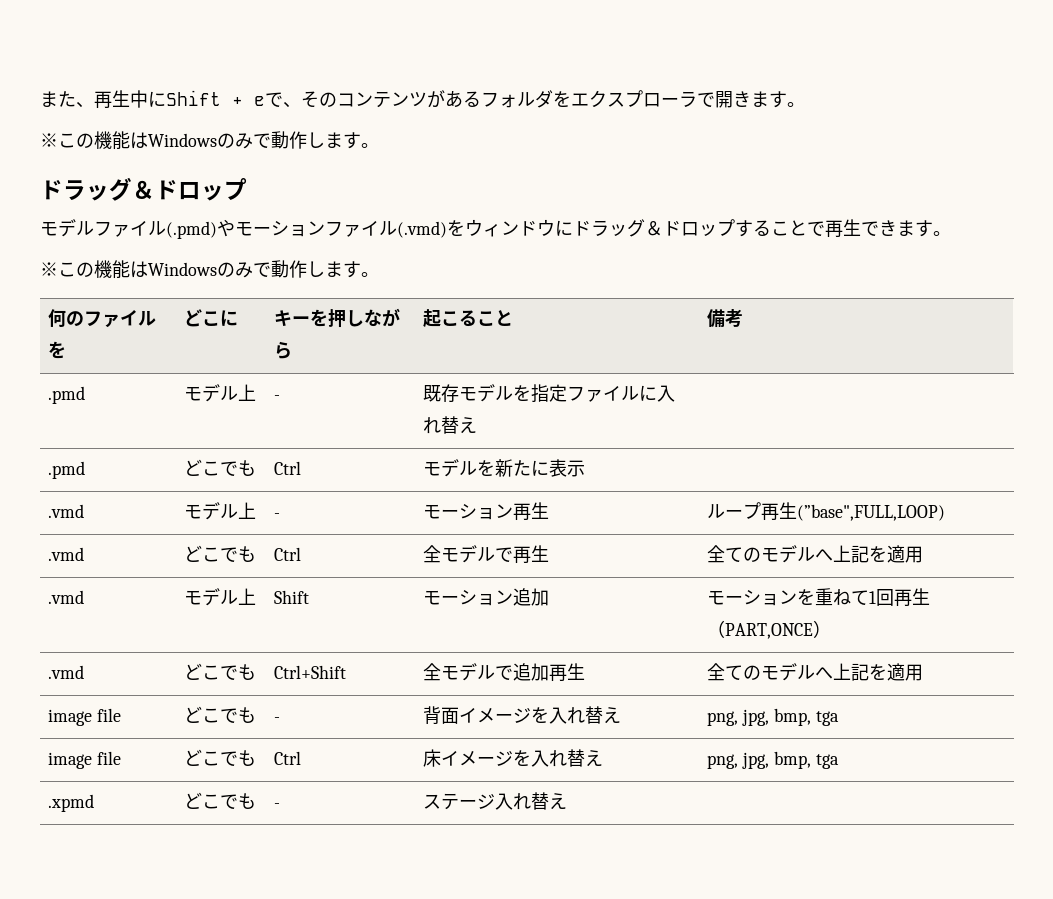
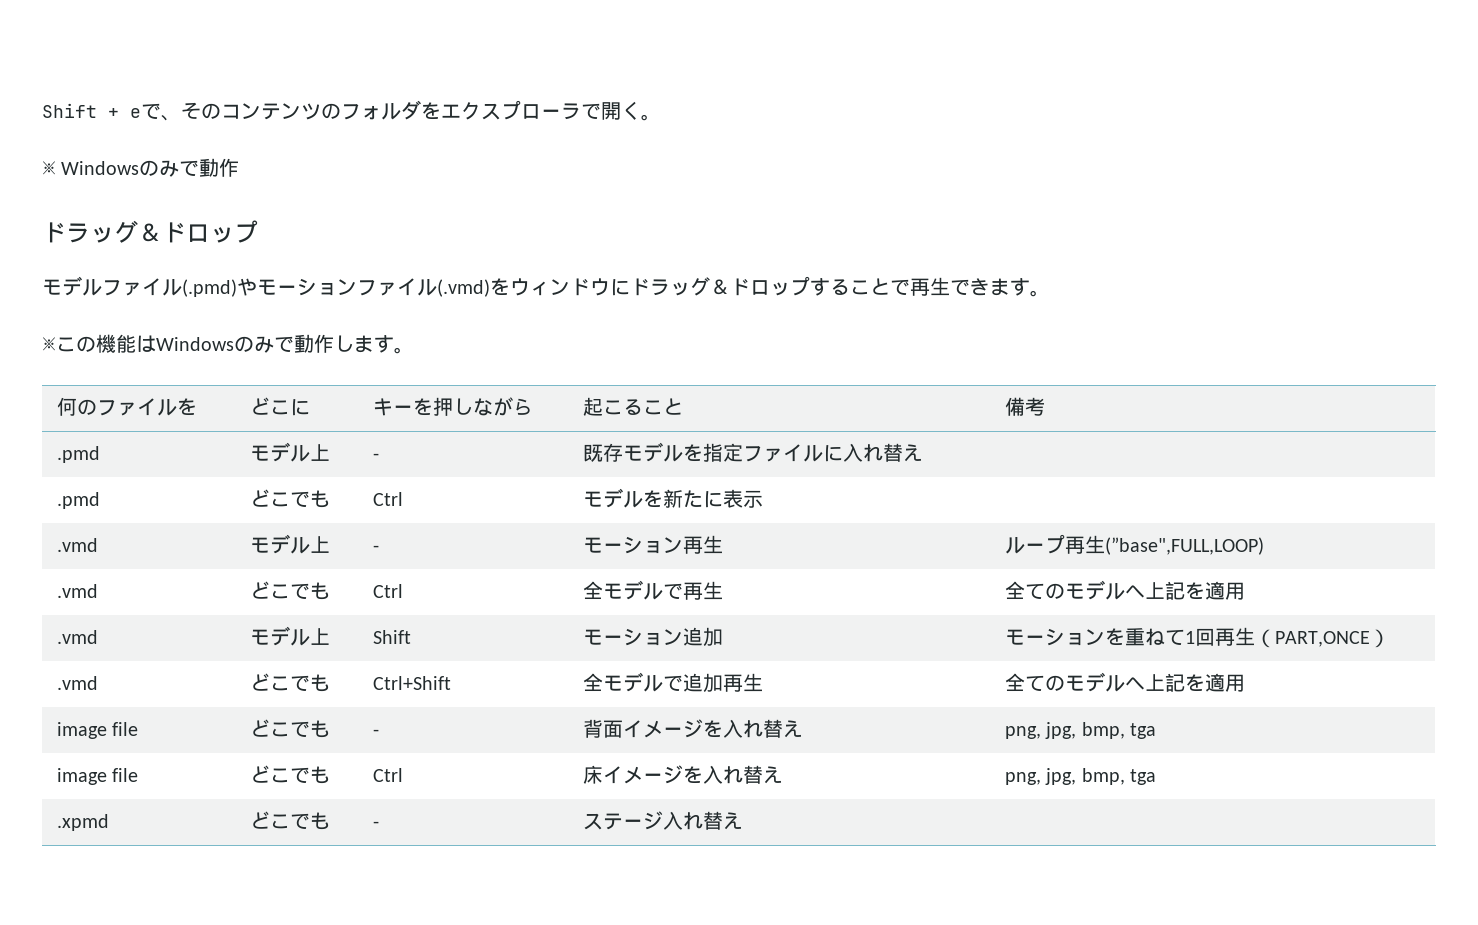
- また、再生中にShift + eで、そのコンテンツがあるフォルダをエクスプローラで開きます。
- ※この機能はWindowsのみで動作します。
+ Shift + eで、そのコンテンツのフォルダをエクスプローラで開く。
+ ※ Windowsのみで動作

